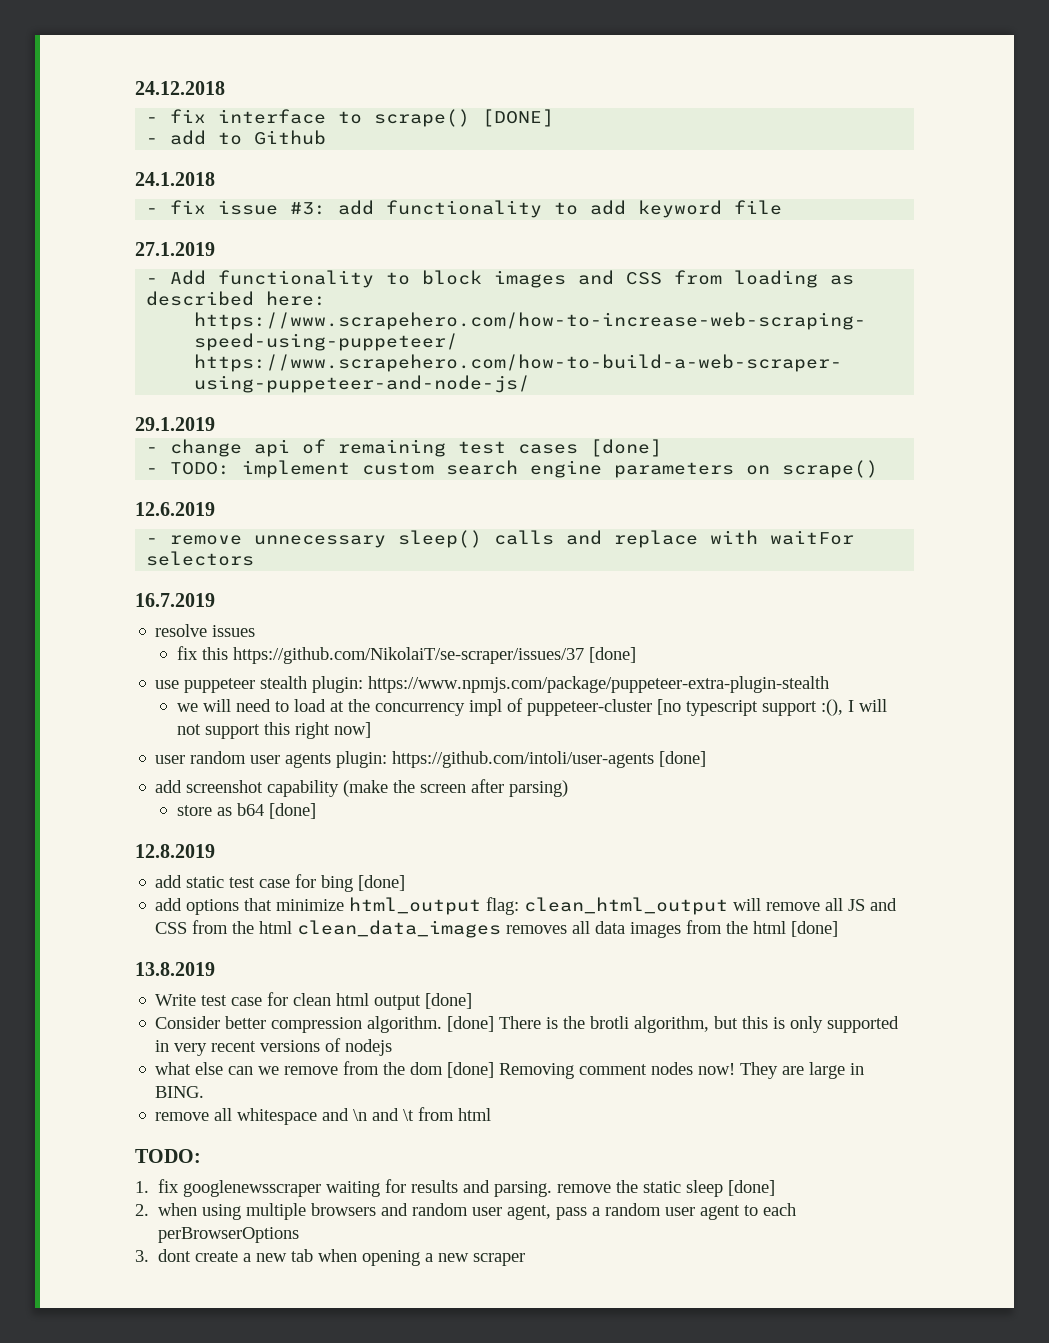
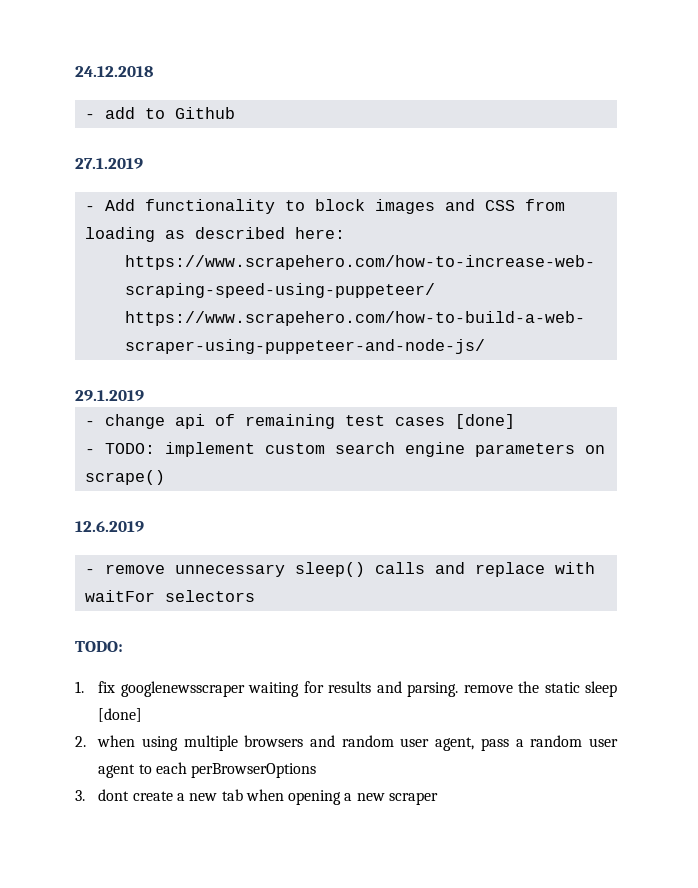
- - fix interface to scrape() [DONE]
  - add to Github
- 24.1.2018
- - fix issue #3: add functionality to add keyword file
- 16.7.2019
- resolve issues
- fix this https://github.com/NikolaiT/se-scraper/issues/37 [done]
- use puppeteer stealth plugin: https://www.npmjs.com/package/puppeteer-extra-plugin-stealth
- we will need to load at the concurrency impl of puppeteer-cluster [no typescript support :(), I will not support this right now]
- user random user agents plugin: https://github.com/intoli/user-agents [done]
- add screenshot capability (make the screen after parsing)
- store as b64 [done]
- 12.8.2019
- add static test case for bing [done]
- add options that minimize html_output flag: clean_html_output will remove all JS and CSS from the html clean_data_images removes all data images from the html [done]
- 13.8.2019
- Write test case for clean html output [done]
- Consider better compression algorithm. [done] There is the brotli algorithm, but this is only supported in very recent versions of nodejs
- what else can we remove from the dom [done] Removing comment nodes now! They are large in BING.
- remove all whitespace and \n and \t from html

